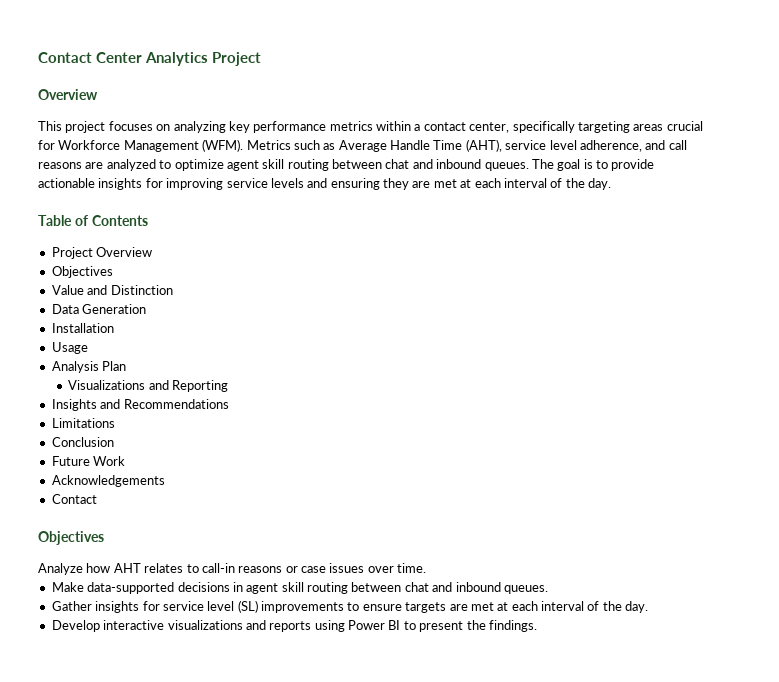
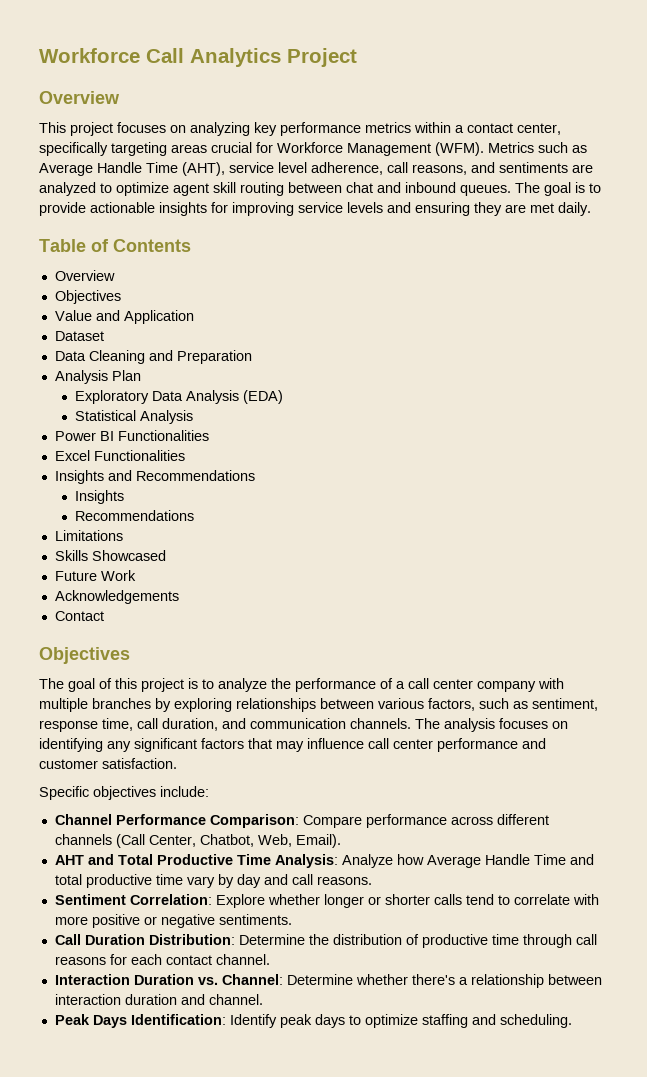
- Contact Center Analytics Project
+ Workforce Call Analytics Project
- Metrics such as Average Handle Time (AHT), service level adherence, and call reasons are analyzed to optimize agent skill routing between chat and inbound queues.
+ Metrics such as Average Handle Time (AHT), service level adherence, call reasons, and sentiments are analyzed to optimize agent skill routing between chat and inbound queues.
- The goal is to provide actionable insights for improving service levels and ensuring they are met at each interval of the day.
+ The goal is to provide actionable insights for improving service levels and ensuring they are met daily.
  Table of Contents
- Project Overview
+ Overview
- Value and Distinction
- Data Generation
- Installation
- Usage
+ Value and Application
+ Dataset
+ Data Cleaning and Preparation
- Visualizations and Reporting
+ Exploratory Data Analysis (EDA)
+ Statistical Analysis
+ Power BI Functionalities
+ Excel Functionalities
  Insights and Recommendations
+ Insights
+ Recommendations
- Conclusion
+ Skills Showcased
- Analyze how AHT relates to call-in reasons or case issues over time.
- Make data-supported decisions in agent skill routing between chat and inbound queues.
- Gather insights for service level (SL) improvements to ensure targets are met at each interval of the day.
- Develop interactive visualizations and reports using Power BI to present the findings.
+ The goal of this project is to analyze the performance of a call center company with multiple branches by exploring relationships between various factors, such as sentiment, response time, call duration, and communication channels. The analysis focuses on identifying any significant factors that may influence call center performance and customer satisfaction.
+ Specific objectives include:
+ Channel Performance Comparison: Compare performance across different channels (Call Center, Chatbot, Web, Email).
+ AHT and Total Productive Time Analysis: Analyze how Average Handle Time and total productive time vary by day and call reasons.
+ Sentiment Correlation: Explore whether longer or shorter calls tend to correlate with more positive or negative sentiments.
+ Call Duration Distribution: Determine the distribution of productive time through call reasons for each contact channel.
+ Interaction Duration vs. Channel: Determine whether there's a relationship between interaction duration and channel.
+ Peak Days Identification: Identify peak days to optimize staffing and scheduling.

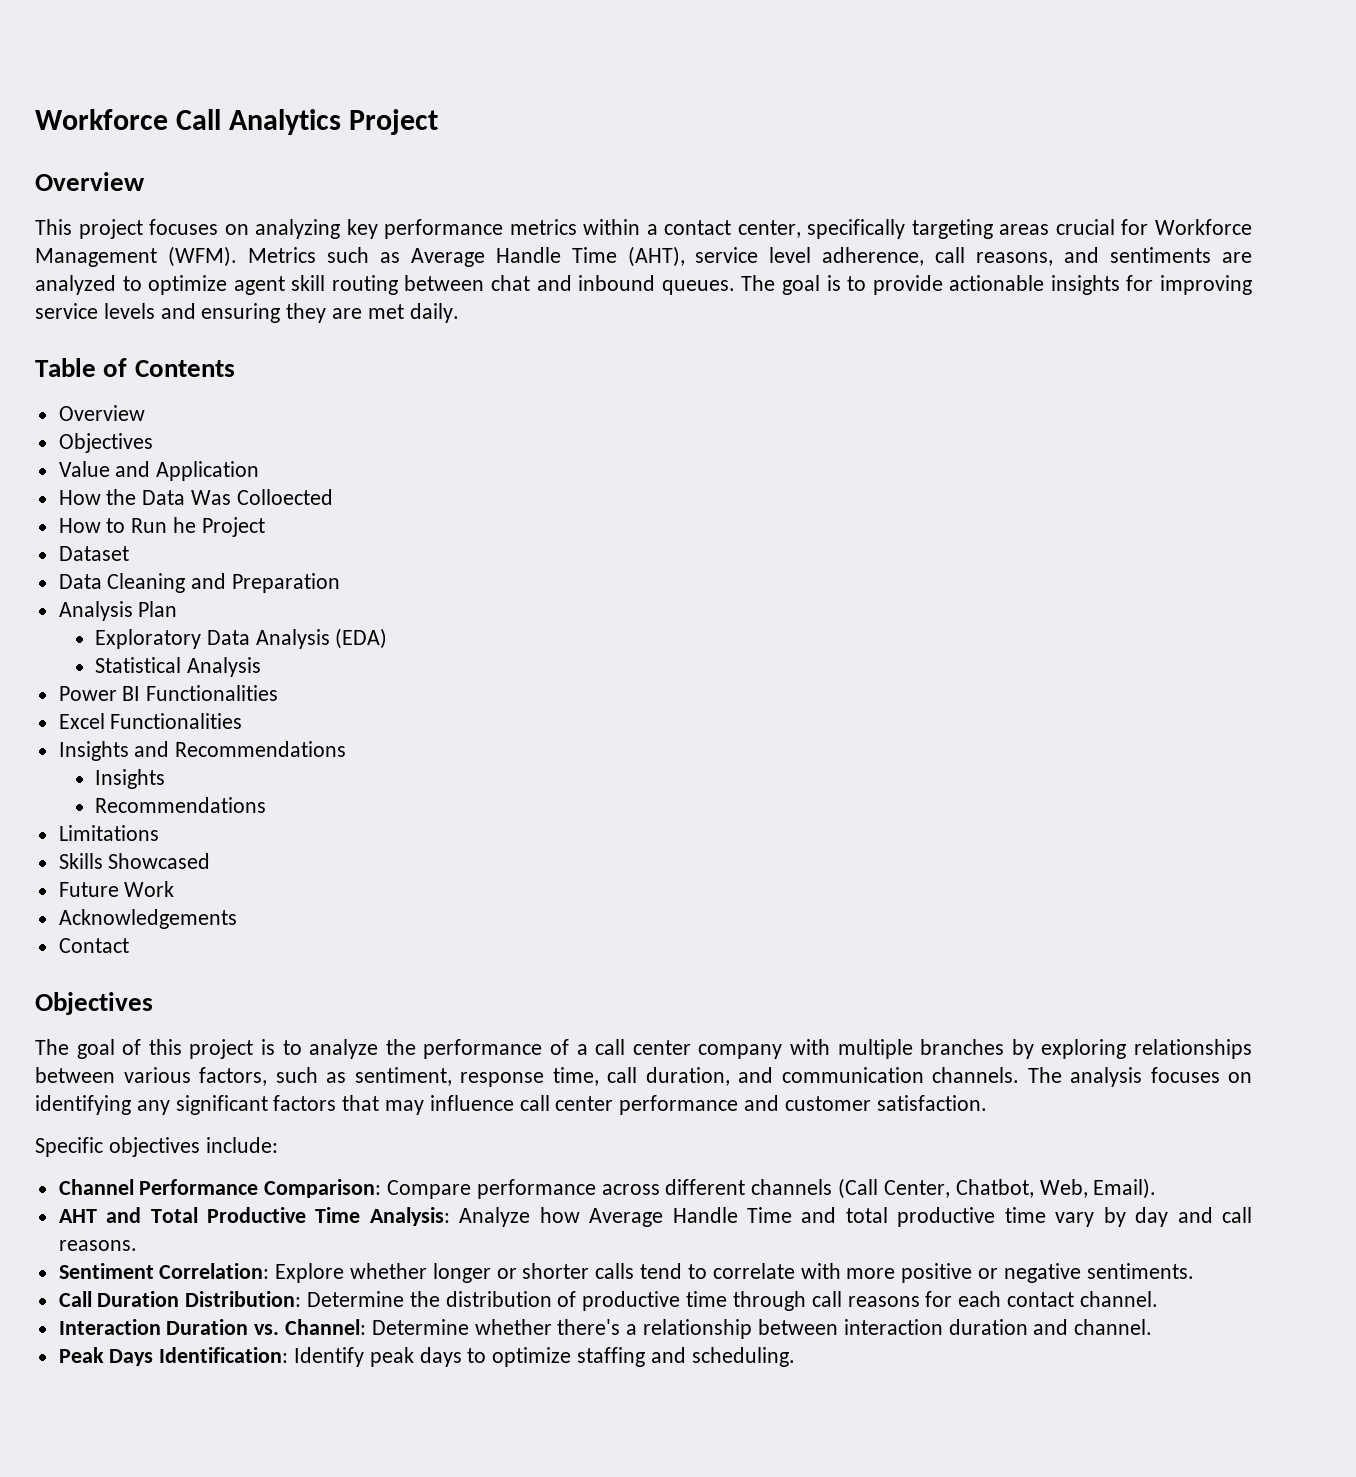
+ How the Data Was Colloected
+ How to Run he Project

